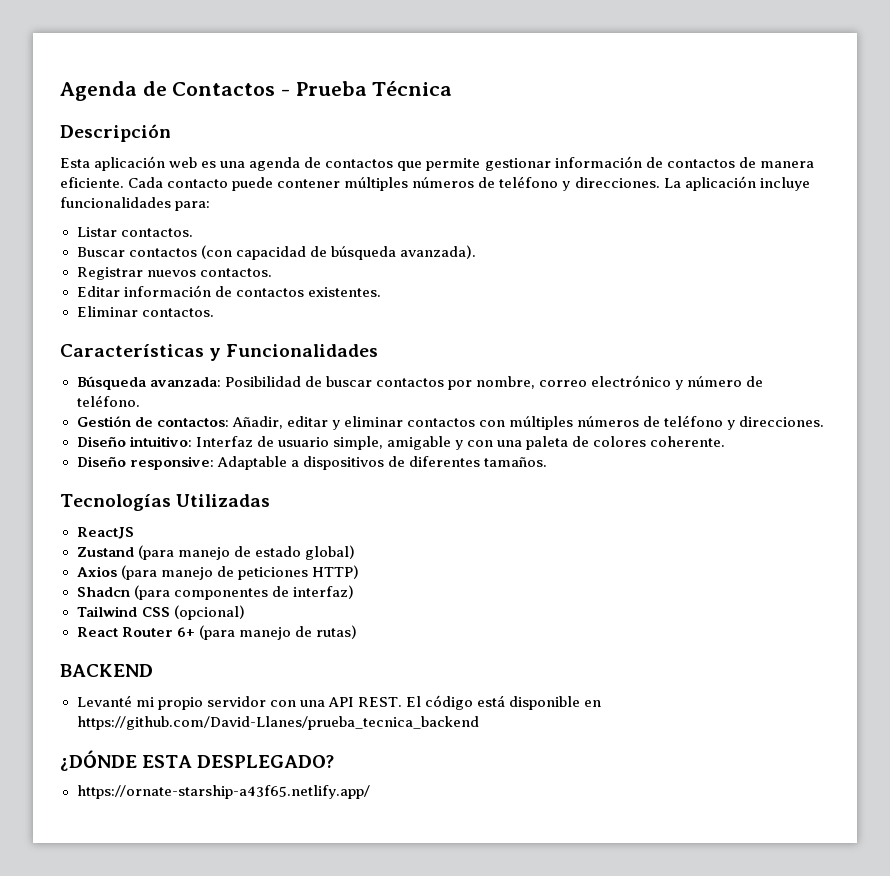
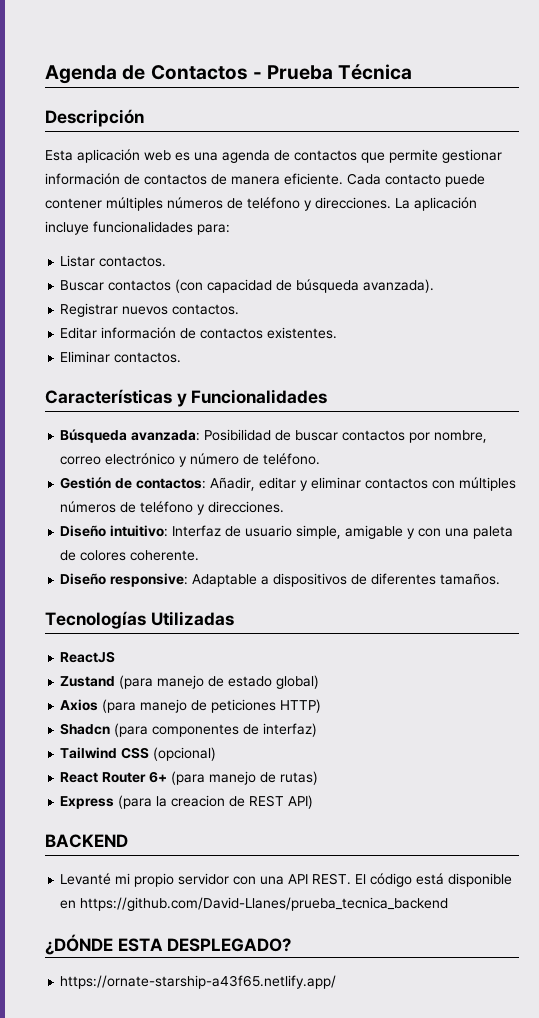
+ Express (para la creacion de REST API)

